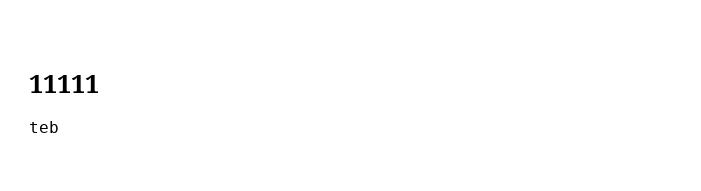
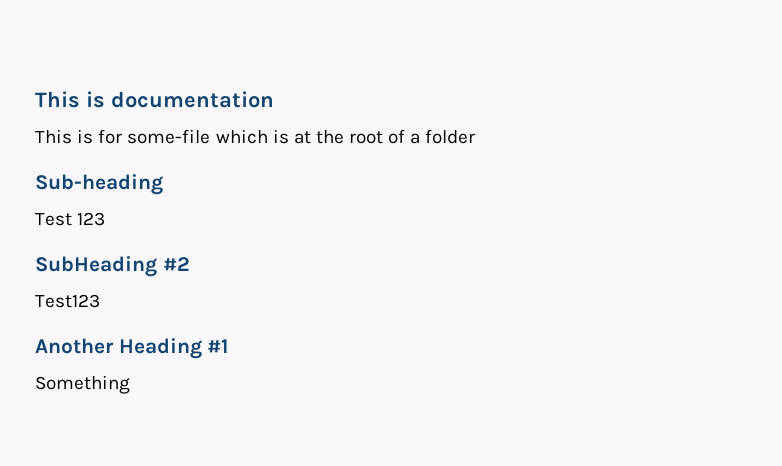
- 11111
- teb
+ This is documentation
+ This is for some-file which is at the root of a folder
+ Sub-heading
+ Test 123
+ SubHeading #2
+ Test123
+ Another Heading #1
+ Something

